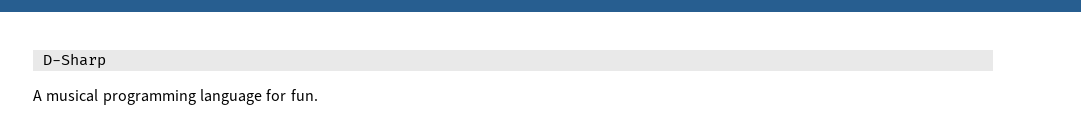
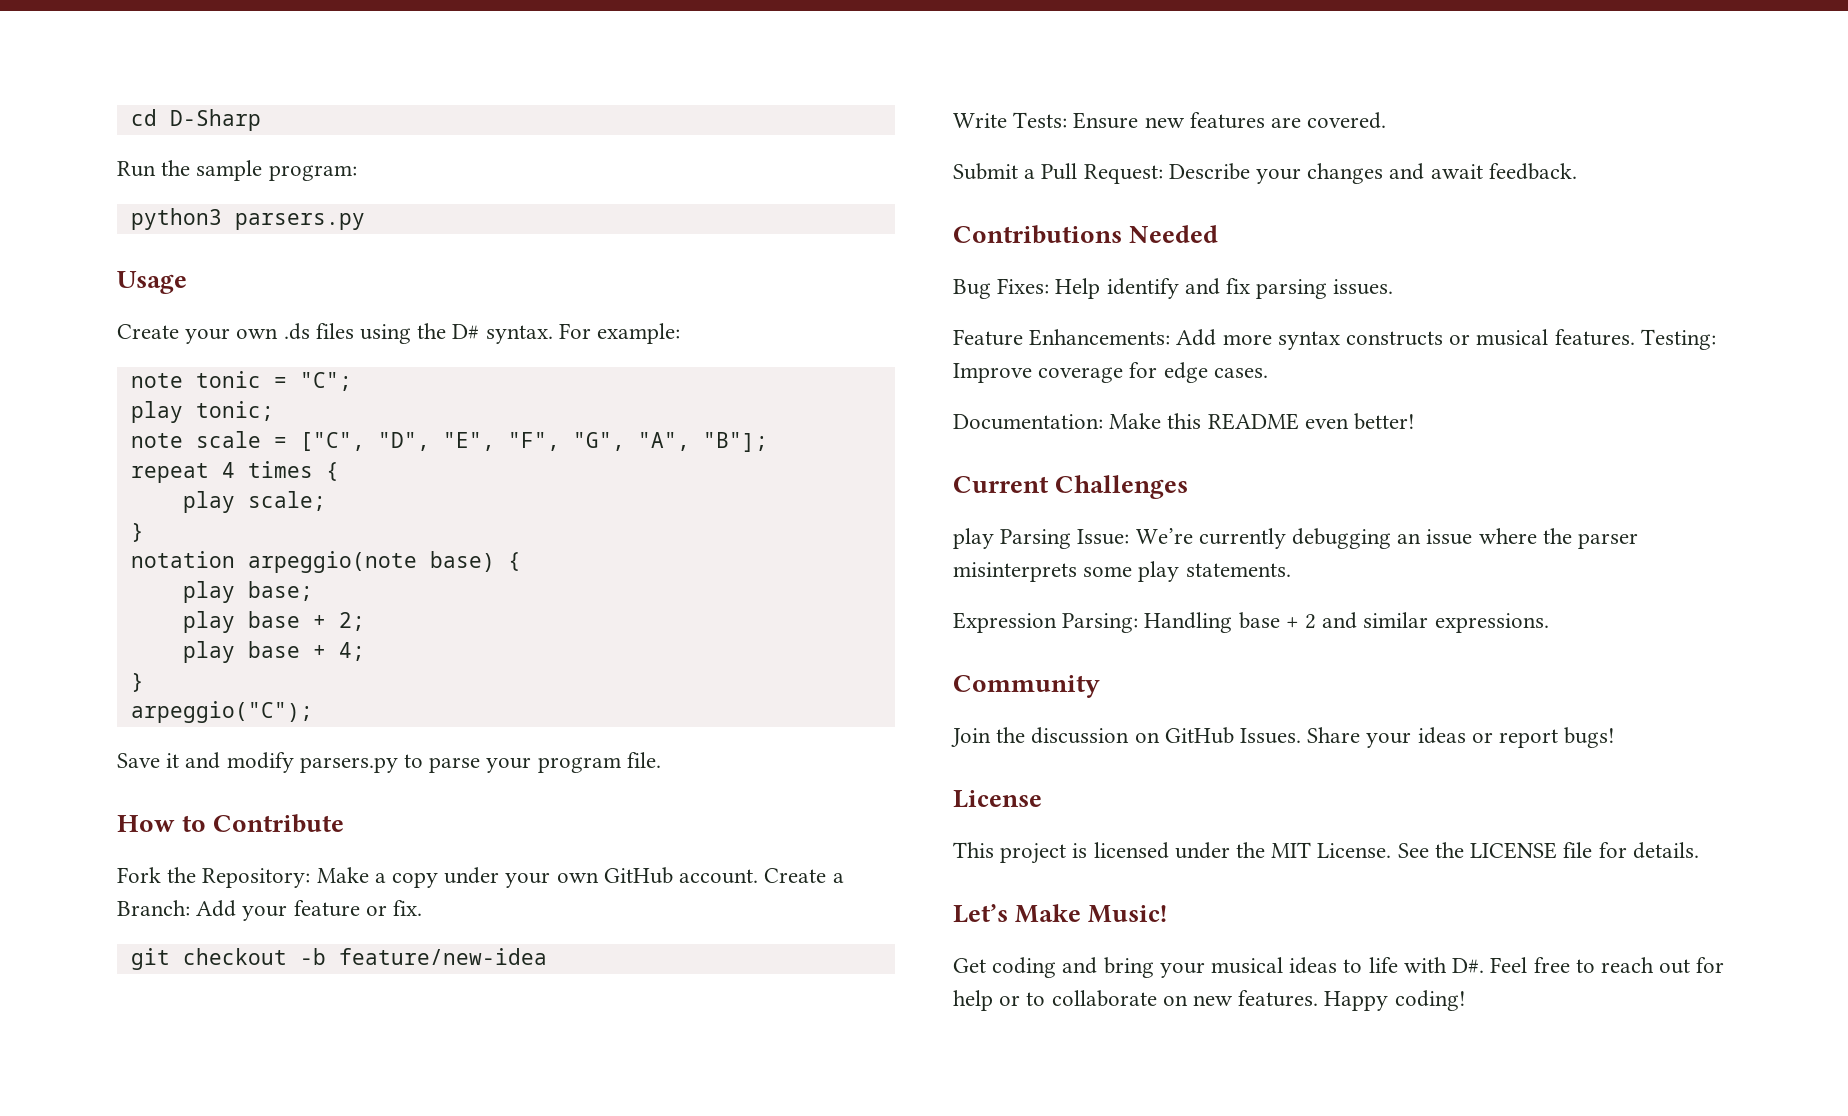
- D-Sharp
+ cd D-Sharp
- A musical programming language for fun.
+ Run the sample program:
+ python3 parsers.py
+ Usage
+ Create your own .ds files using the D# syntax. For example:
+ note tonic = "C";
+ play tonic;
+ note scale = ["C", "D", "E", "F", "G", "A", "B"];
+ repeat 4 times {
+ play scale;
+ }
+ notation arpeggio(note base) {
+ play base;
+ play base + 2;
+ play base + 4;
+ }
+ arpeggio("C");
+ Save it and modify parsers.py to parse your program file.
+ How to Contribute
+ Fork the Repository: Make a copy under your own GitHub account. Create a Branch: Add your feature or fix.
+ git checkout -b feature/new-idea
+ Write Tests: Ensure new features are covered.
+ Submit a Pull Request: Describe your changes and await feedback.
+ Contributions Needed
+ Bug Fixes: Help identify and fix parsing issues.
+ Feature Enhancements: Add more syntax constructs or musical features. Testing: Improve coverage for edge cases.
+ Documentation: Make this README even better!
+ Current Challenges
+ play Parsing Issue: We’re currently debugging an issue where the parser misinterprets some play statements.
+ Expression Parsing: Handling base + 2 and similar expressions.
+ Community
+ Join the discussion on GitHub Issues. Share your ideas or report bugs!
+ License
+ This project is licensed under the MIT License. See the LICENSE file for details.
+ Let’s Make Music!
+ Get coding and bring your musical ideas to life with D#. Feel free to reach out for help or to collaborate on new features. Happy coding!

